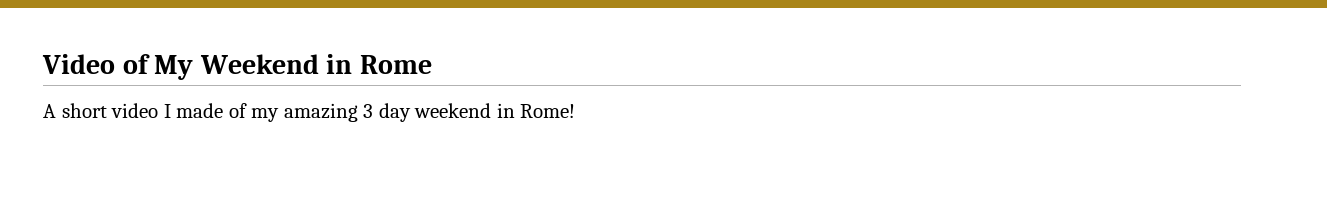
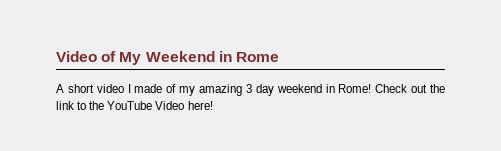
+ Check out the link to the YouTube Video here!

